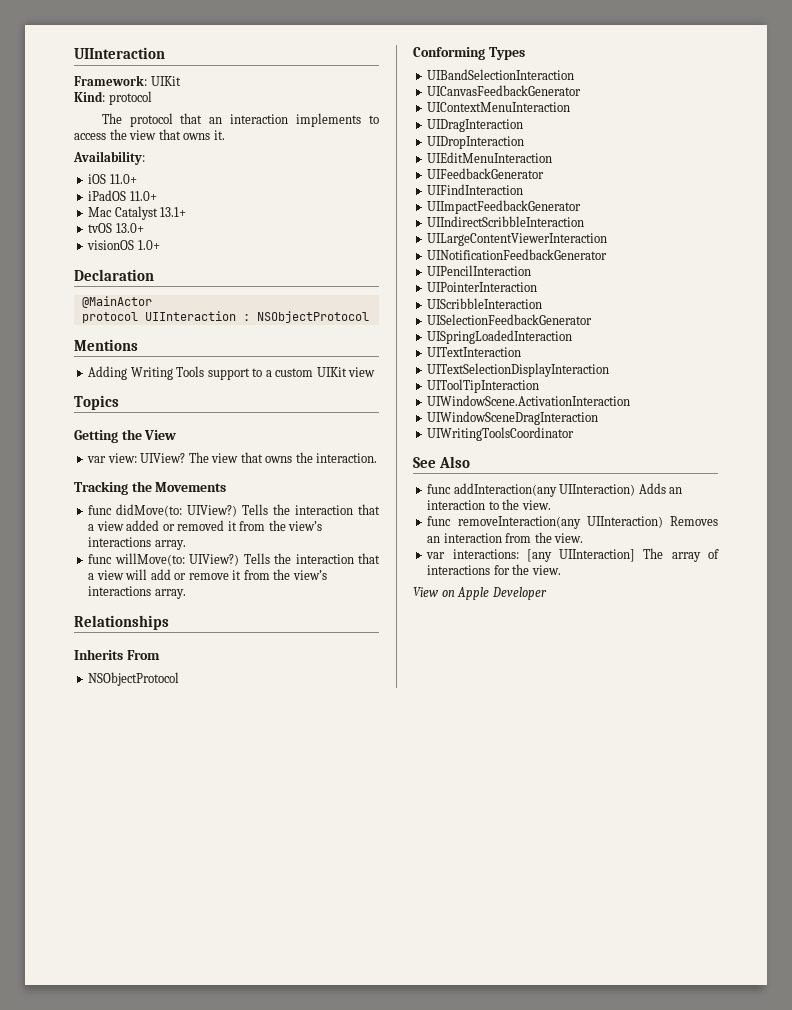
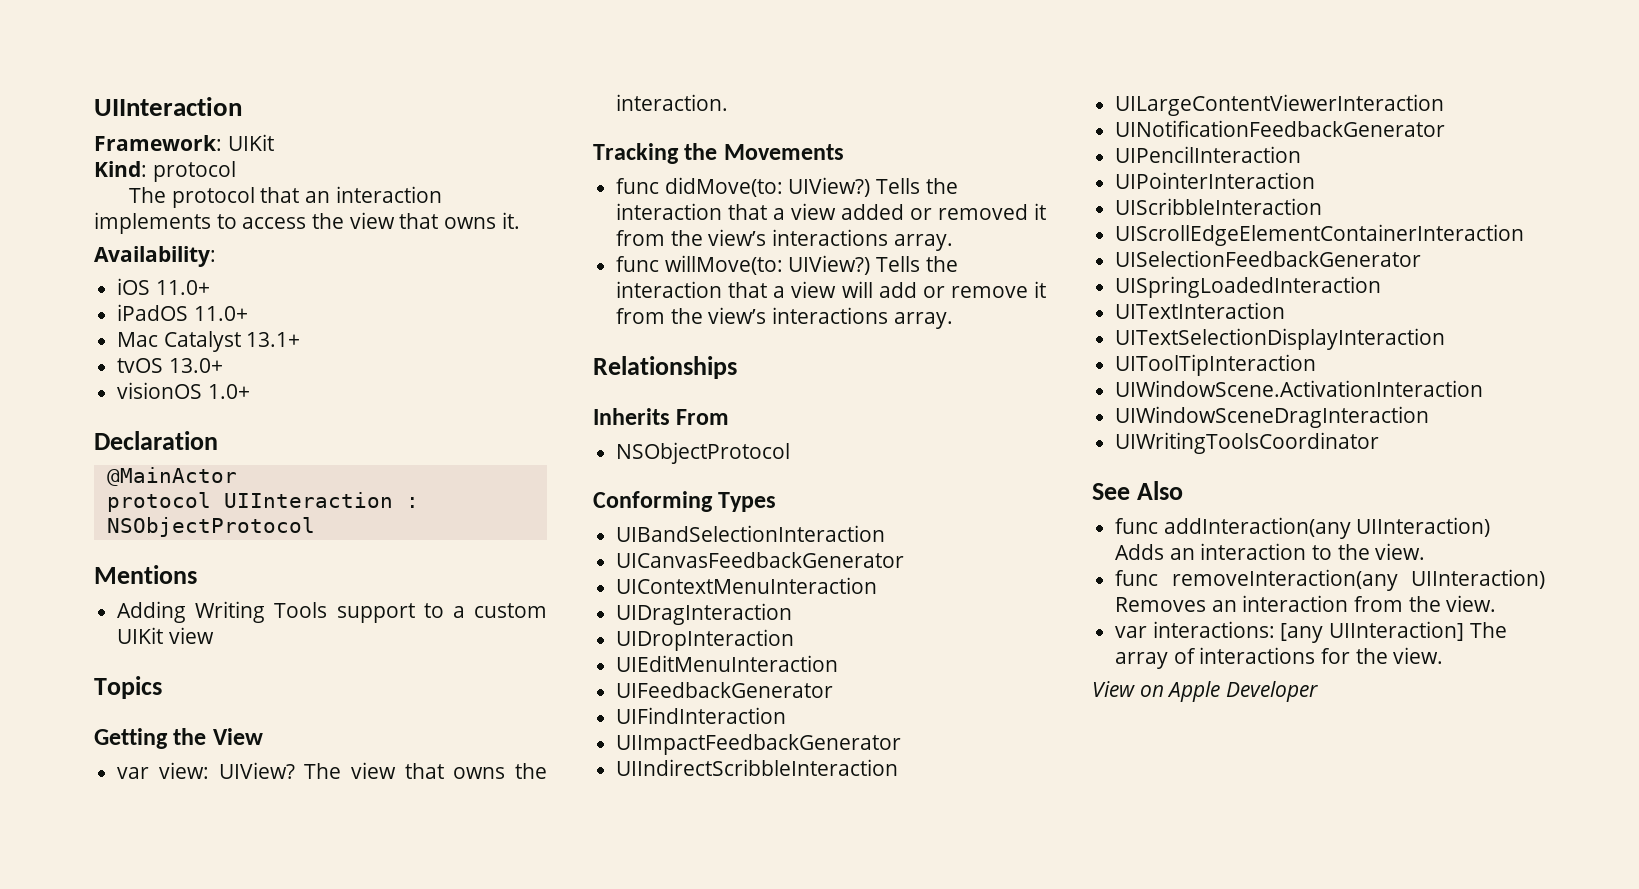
+ UIScrollEdgeElementContainerInteraction

